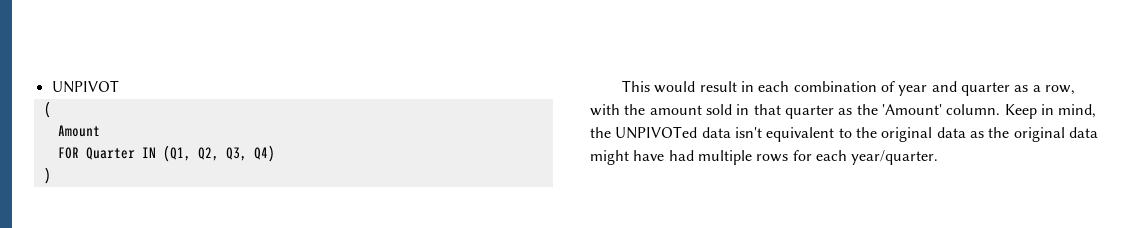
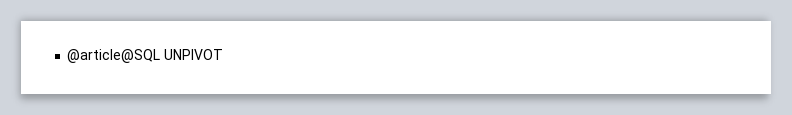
- UNPIVOT
+ @article@SQL UNPIVOT
- (
- Amount
- FOR Quarter IN (Q1, Q2, Q3, Q4)
- )
- This would result in each combination of year and quarter as a row, with the amount sold in that quarter as the 'Amount' column. Keep in mind, the UNPIVOTed data isn't equivalent to the original data as the original data might have had multiple rows for each year/quarter.

